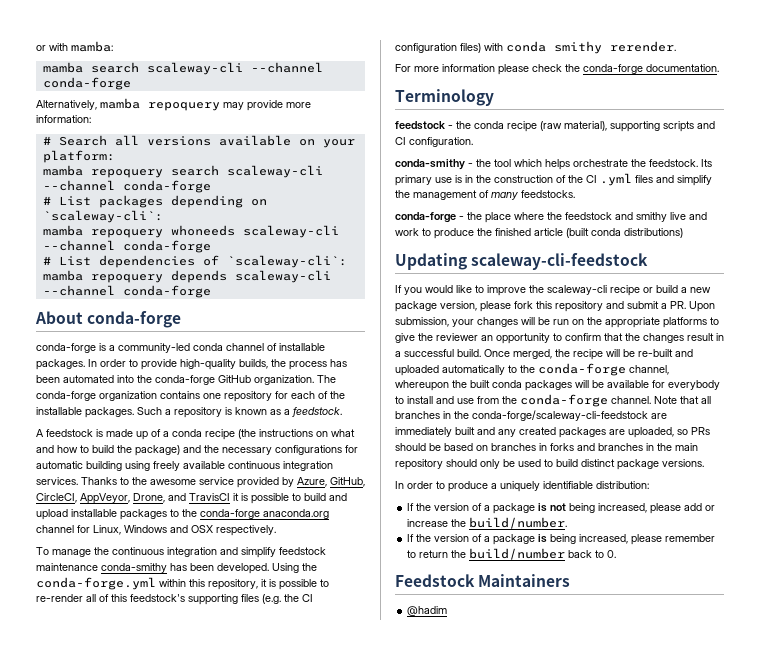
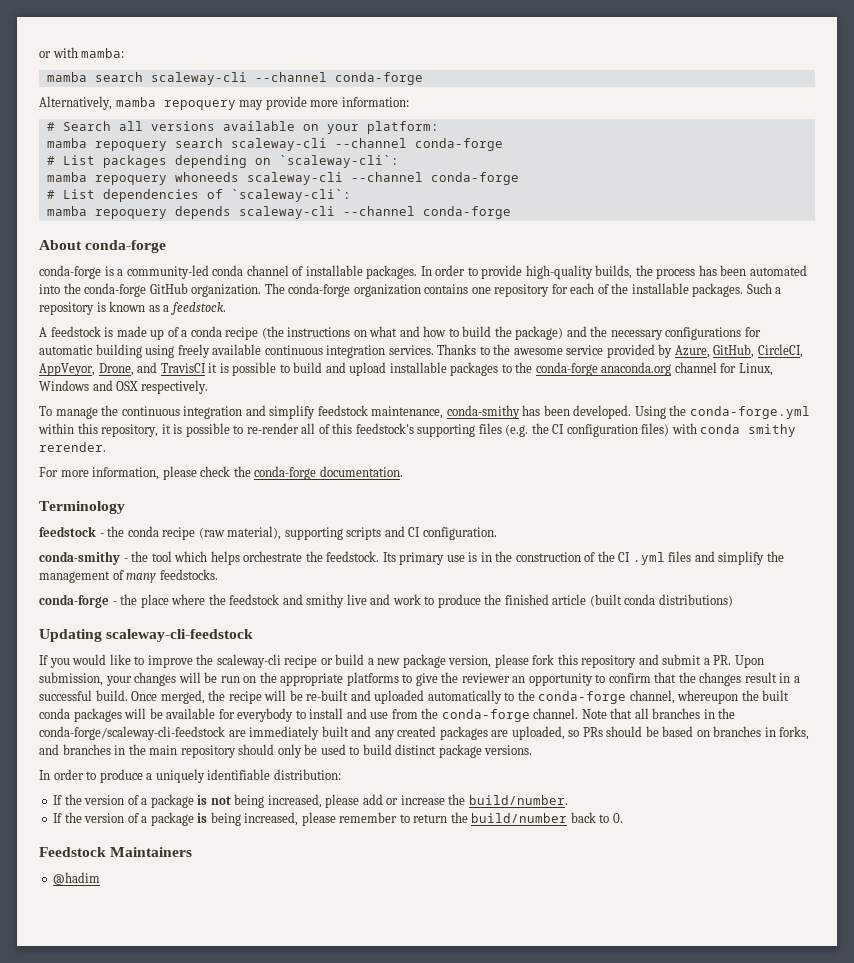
- To manage the continuous integration and simplify feedstock maintenance conda-smithy has been developed.
+ To manage the continuous integration and simplify feedstock maintenance, conda-smithy has been developed.
- For more information please check the conda-forge documentation.
+ For more information, please check the conda-forge documentation.
- Note that all branches in the conda-forge/scaleway-cli-feedstock are immediately built and any created packages are uploaded, so PRs should be based on branches in forks and branches in the main repository should only be used to build distinct package versions.
+ Note that all branches in the conda-forge/scaleway-cli-feedstock are immediately built and any created packages are uploaded, so PRs should be based on branches in forks, and branches in the main repository should only be used to build distinct package versions.

